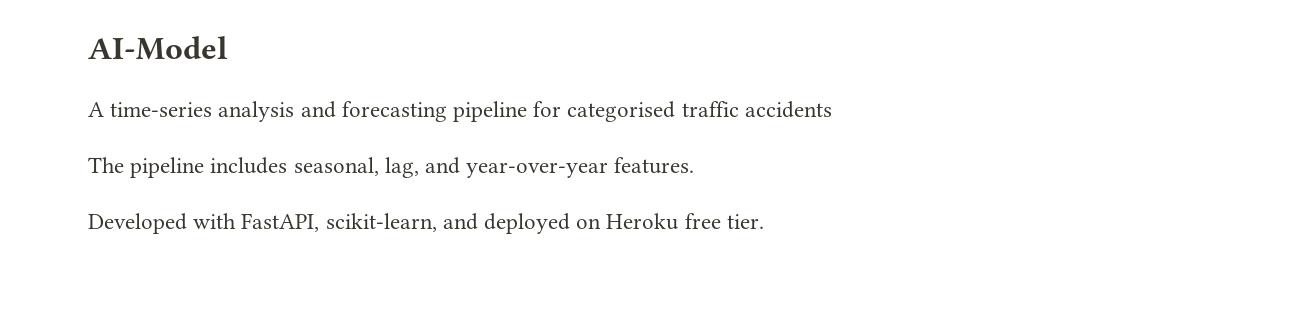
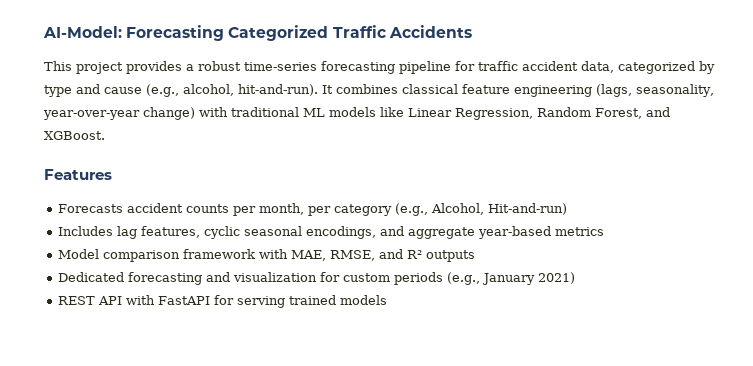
- AI-Model
- A time-series analysis and forecasting pipeline for categorised traffic accidents
- The pipeline includes seasonal, lag, and year-over-year features.
- Developed with FastAPI, scikit-learn, and deployed on Heroku free tier.
+ AI-Model: Forecasting Categorized Traffic Accidents
+ This project provides a robust time-series forecasting pipeline for traffic accident data, categorized by type and cause (e.g., alcohol, hit-and-run). It combines classical feature engineering (lags, seasonality, year-over-year change) with traditional ML models like Linear Regression, Random Forest, and XGBoost.
+ Features
+ Forecasts accident counts per month, per category (e.g., Alcohol, Hit-and-run)
+ Includes lag features, cyclic seasonal encodings, and aggregate year-based metrics
+ Model comparison framework with MAE, RMSE, and R² outputs
+ Dedicated forecasting and visualization for custom periods (e.g., January 2021)
+ REST API with FastAPI for serving trained models

